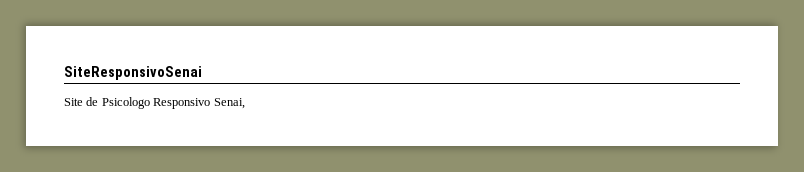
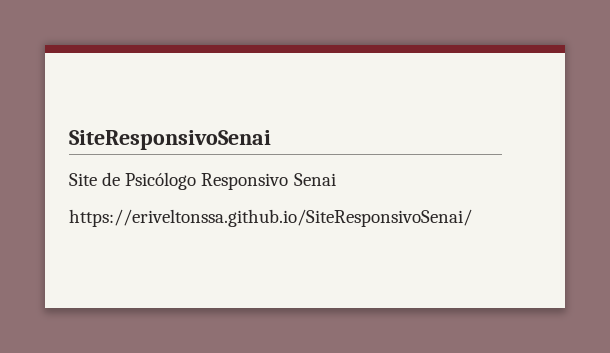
- Site de Psicologo Responsivo Senai,
+ Site de Psicólogo Responsivo Senai
+ https://eriveltonssa.github.io/SiteResponsivoSenai/

